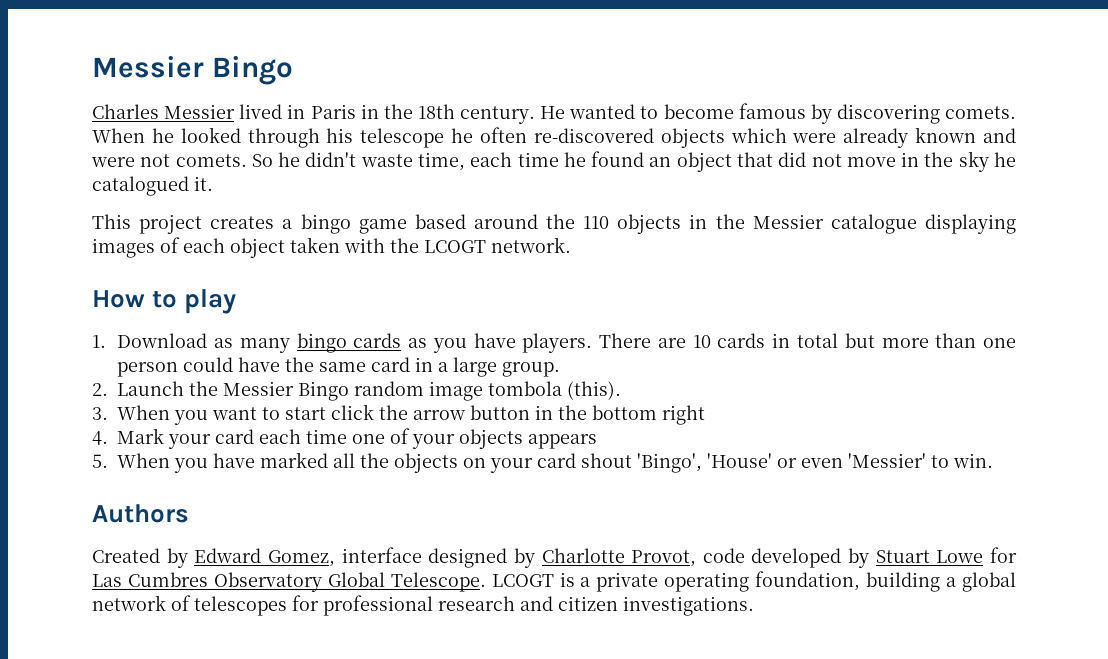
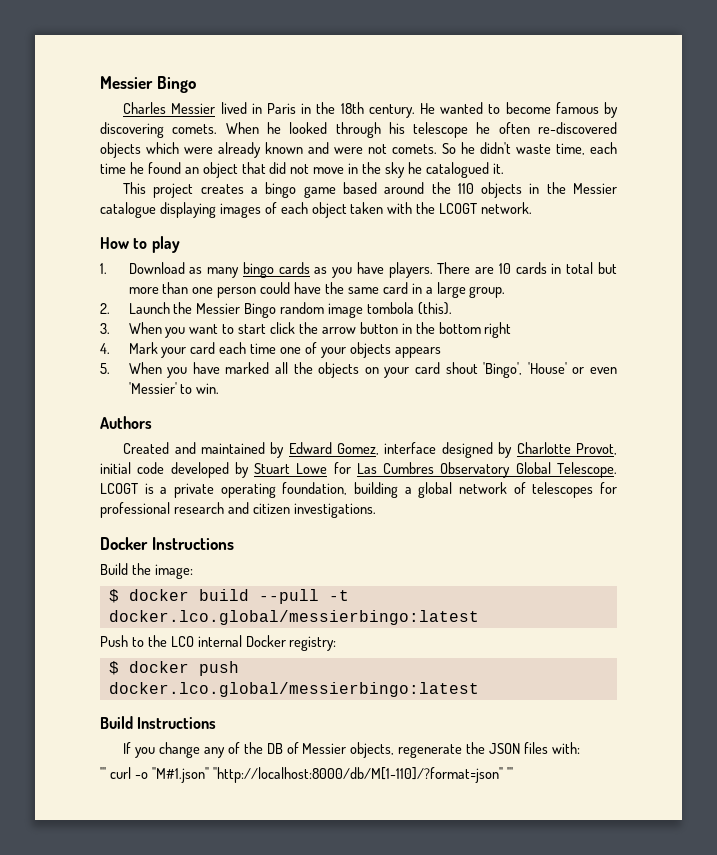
- Created by Edward Gomez, interface designed by Charlotte Provot, code developed by Stuart Lowe for Las Cumbres Observatory Global Telescope.
+ Created and maintained by Edward Gomez, interface designed by Charlotte Provot, initial code developed by Stuart Lowe for Las Cumbres Observatory Global Telescope.
+ Docker Instructions
+ Build the image:
+ $ docker build --pull -t docker.lco.global/messierbingo:latest
+ Push to the LCO internal Docker registry:
+ $ docker push docker.lco.global/messierbingo:latest
+ Build Instructions
+ If you change any of the DB of Messier objects, regenerate the JSON files with:
+ ''' curl -o "M#1.json" "http://localhost:8000/db/M[1-110]/?format=json" '''

